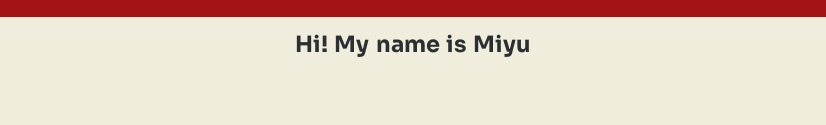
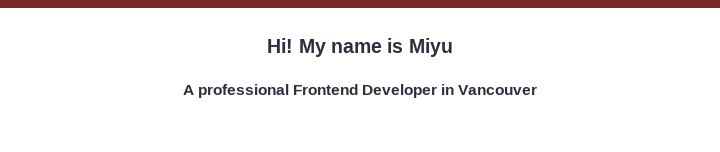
+ A professional Frontend Developer in Vancouver

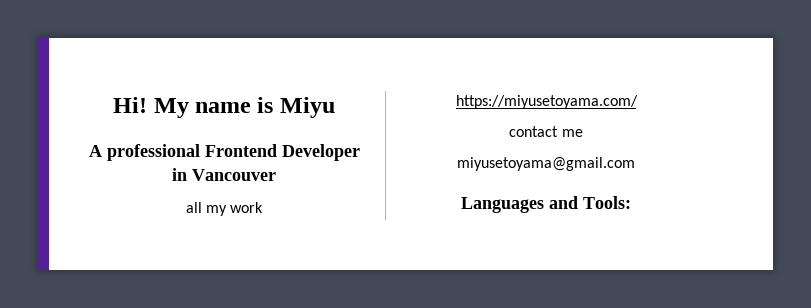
+ all my work
+ https://miyusetoyama.com/
+ contact me
+ miyusetoyama@gmail.com
+ Languages and Tools:

